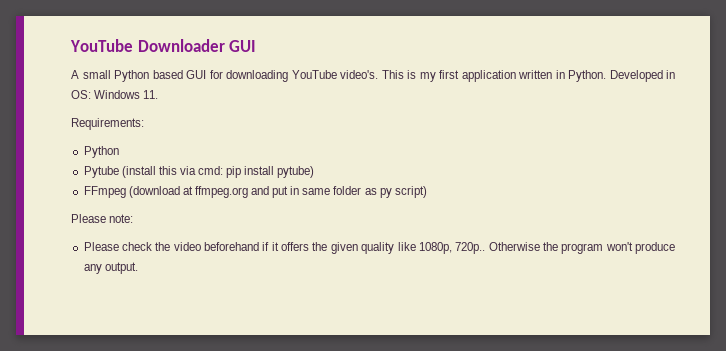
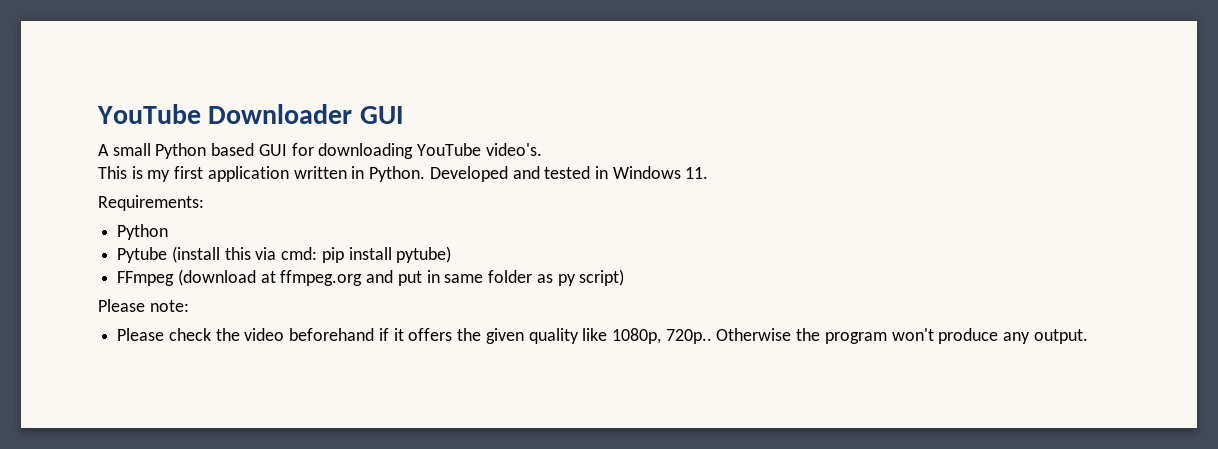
- A small Python based GUI for downloading YouTube video's. This is my first application written in Python.
+ A small Python based GUI for downloading YouTube video's.
+ This is my first application written in Python.
- Developed in OS: Windows 11.
+ Developed and tested in Windows 11.

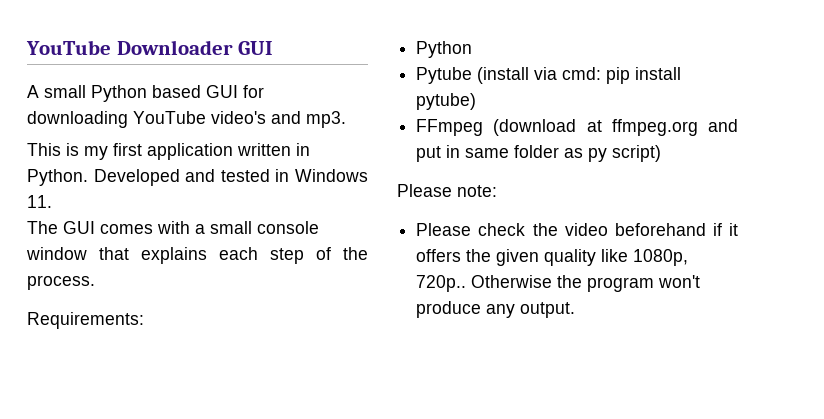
- A small Python based GUI for downloading YouTube video's.
+ A small Python based GUI for downloading YouTube video's and mp3.
+ The GUI comes with a small console window that explains each step of the process.
- Pytube (install this via cmd: pip install pytube)
+ Pytube (install via cmd: pip install pytube)

